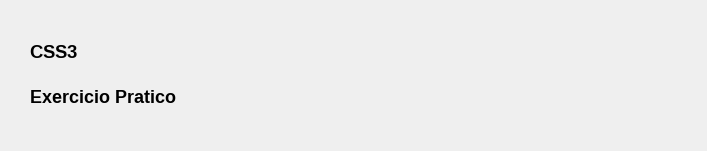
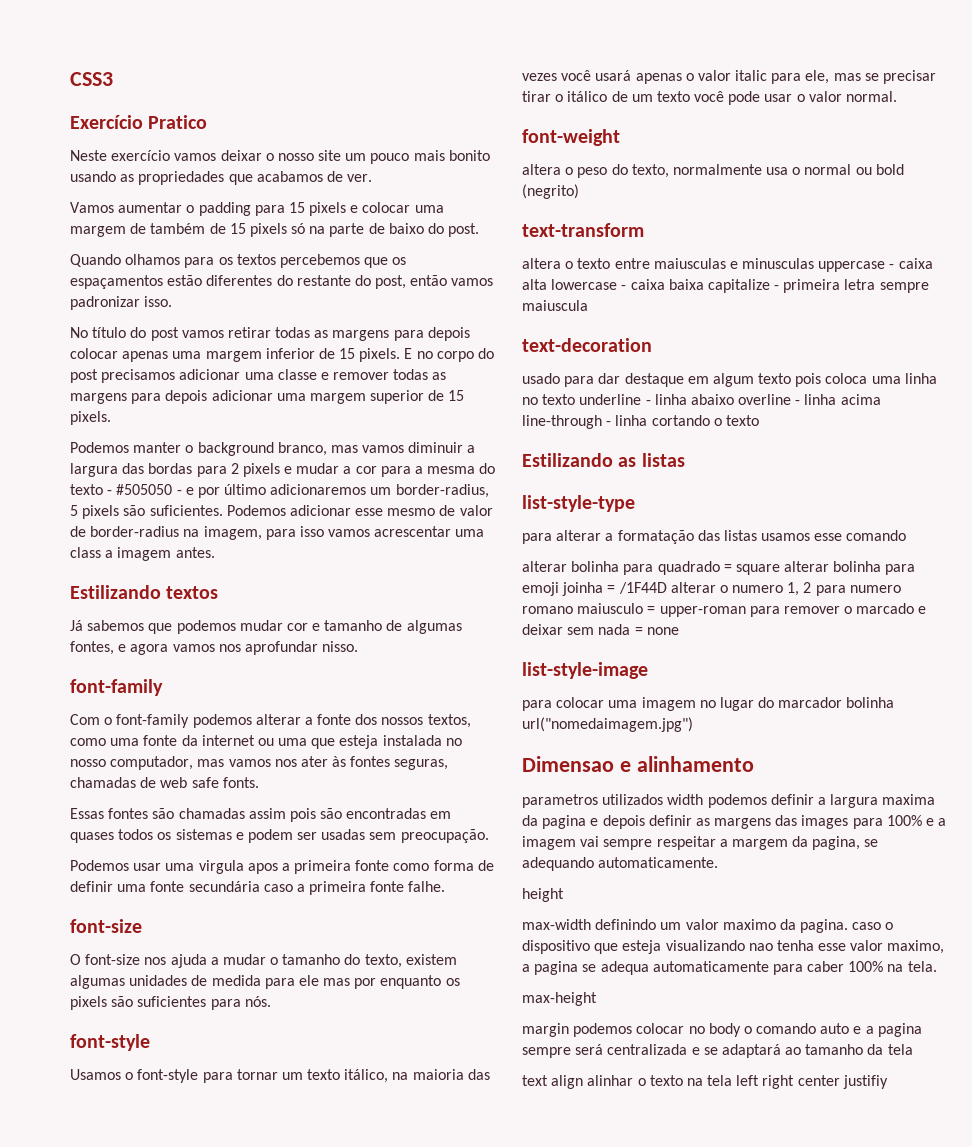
- Exercicio Pratico
+ Exercício Pratico
+ Neste exercício vamos deixar o nosso site um pouco mais bonito usando as propriedades que acabamos de ver.
+ Vamos aumentar o padding para 15 pixels e colocar uma margem de também de 15 pixels só na parte de baixo do post.
+ Quando olhamos para os textos percebemos que os espaçamentos estão diferentes do restante do post, então vamos padronizar isso.
+ No título do post vamos retirar todas as margens para depois colocar apenas uma margem inferior de 15 pixels. E no corpo do post precisamos adicionar uma classe e remover todas as margens para depois adicionar uma margem superior de 15 pixels.
+ Podemos manter o background branco, mas vamos diminuir a largura das bordas para 2 pixels e mudar a cor para a mesma do texto - #505050 - e por último adicionaremos um border-radius, 5 pixels são suficientes. Podemos adicionar esse mesmo de valor de border-radius na imagem, para isso vamos acrescentar uma class a imagem antes.
+ Estilizando textos
+ Já sabemos que podemos mudar cor e tamanho de algumas fontes, e agora vamos nos aprofundar nisso.
+ font-family
+ Com o font-family podemos alterar a fonte dos nossos textos, como uma fonte da internet ou uma que esteja instalada no nosso computador, mas vamos nos ater às fontes seguras, chamadas de web safe fonts.
+ Essas fontes são chamadas assim pois são encontradas em quases todos os sistemas e podem ser usadas sem preocupação.
+ Podemos usar uma virgula apos a primeira fonte como forma de definir uma fonte secundária caso a primeira fonte falhe.
+ font-size
+ O font-size nos ajuda a mudar o tamanho do texto, existem algumas unidades de medida para ele mas por enquanto os pixels são suficientes para nós.
+ font-style
+ Usamos o font-style para tornar um texto itálico, na maioria das vezes você usará apenas o valor italic para ele, mas se precisar tirar o itálico de um texto você pode usar o valor normal.
+ font-weight
+ altera o peso do texto, normalmente usa o normal ou bold (negrito)
+ text-transform
+ altera o texto entre maiusculas e minusculas uppercase - caixa alta lowercase - caixa baixa capitalize - primeira letra sempre maiuscula
+ text-decoration
+ usado para dar destaque em algum texto pois coloca uma linha no texto underline - linha abaixo overline - linha acima line-through - linha cortando o texto
+ Estilizando as listas
+ list-style-type
+ para alterar a formatação das listas usamos esse comando
+ alterar bolinha para quadrado = square alterar bolinha para emoji joinha = /1F44D alterar o numero 1, 2 para numero romano maiusculo = upper-roman para remover o marcado e deixar sem nada = none
+ list-style-image
+ para colocar uma imagem no lugar do marcador bolinha url("nomedaimagem.jpg")
+ Dimensao e alinhamento
+ parametros utilizados width podemos definir a largura maxima da pagina e depois definir as margens das images para 100% e a imagem vai sempre respeitar a margem da pagina, se adequando automaticamente.
+ height
+ max-width definindo um valor maximo da pagina. caso o dispositivo que esteja visualizando nao tenha esse valor maximo, a pagina se adequa automaticamente para caber 100% na tela.
+ max-height
+ margin podemos colocar no body o comando auto e a pagina sempre será centralizada e se adaptará ao tamanho da tela
+ text align alinhar o texto na tela left right center justifiy

